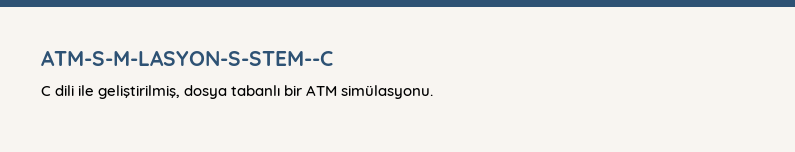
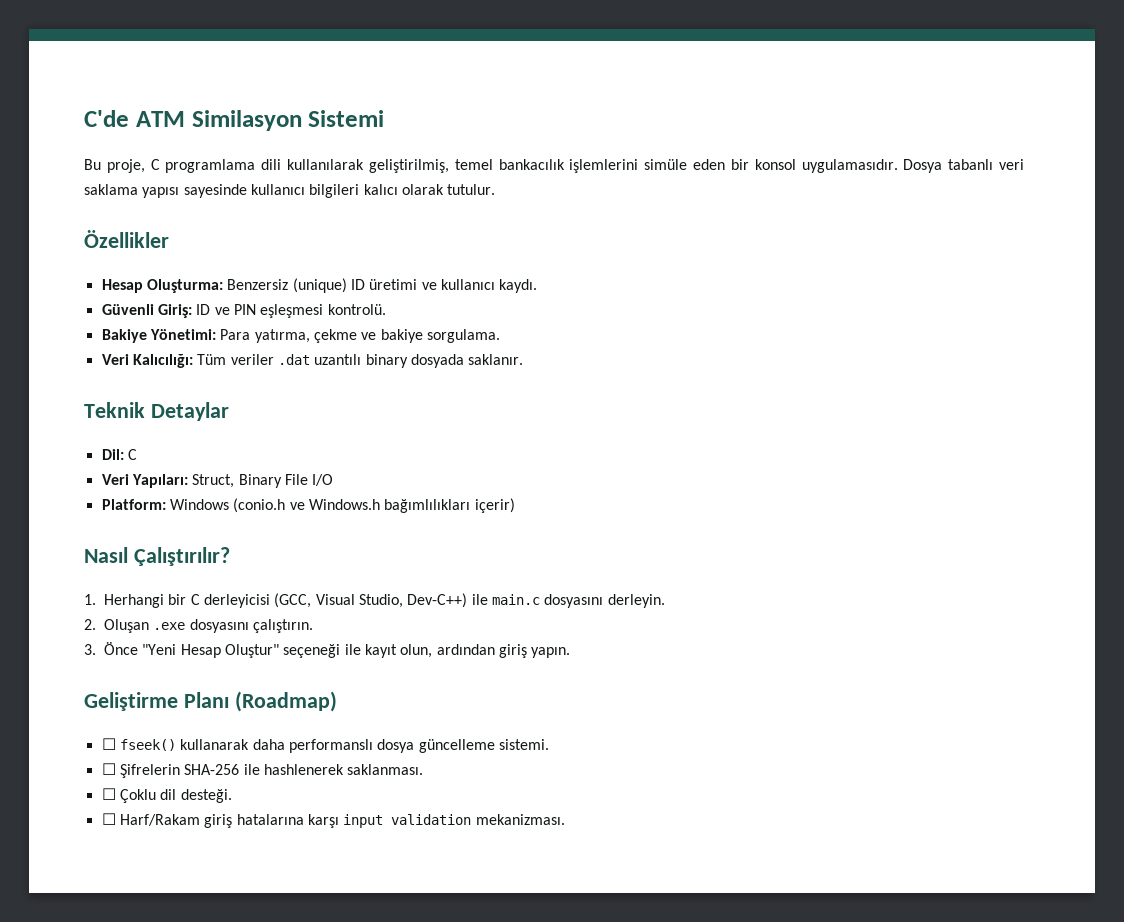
- ATM-S-M-LASYON-S-STEM--C
- C dili ile geliştirilmiş, dosya tabanlı bir ATM simülasyonu.
+ C'de ATM Similasyon Sistemi
+ Bu proje, C programlama dili kullanılarak geliştirilmiş, temel bankacılık işlemlerini simüle eden bir konsol uygulamasıdır. Dosya tabanlı veri saklama yapısı sayesinde kullanıcı bilgileri kalıcı olarak tutulur.
+ Özellikler
+ Hesap Oluşturma: Benzersiz (unique) ID üretimi ve kullanıcı kaydı.
+ Güvenli Giriş: ID ve PIN eşleşmesi kontrolü.
+ Bakiye Yönetimi: Para yatırma, çekme ve bakiye sorgulama.
+ Veri Kalıcılığı: Tüm veriler .dat uzantılı binary dosyada saklanır.
+ Teknik Detaylar
+ Dil: C
+ Veri Yapıları: Struct, Binary File I/O
+ Platform: Windows (conio.h ve Windows.h bağımlılıkları içerir)
+ Nasıl Çalıştırılır?
+ 1. Herhangi bir C derleyicisi (GCC, Visual Studio, Dev-C++) ile main.c dosyasını derleyin.
+ 2. Oluşan .exe dosyasını çalıştırın.
+ 3. Önce "Yeni Hesap Oluştur" seçeneği ile kayıt olun, ardından giriş yapın.
+ Geliştirme Planı (Roadmap)
+ ☐ fseek() kullanarak daha performanslı dosya güncelleme sistemi.
+ ☐ Şifrelerin SHA-256 ile hashlenerek saklanması.
+ ☐ Çoklu dil desteği.
+ ☐ Harf/Rakam giriş hatalarına karşı input validation mekanizması.

